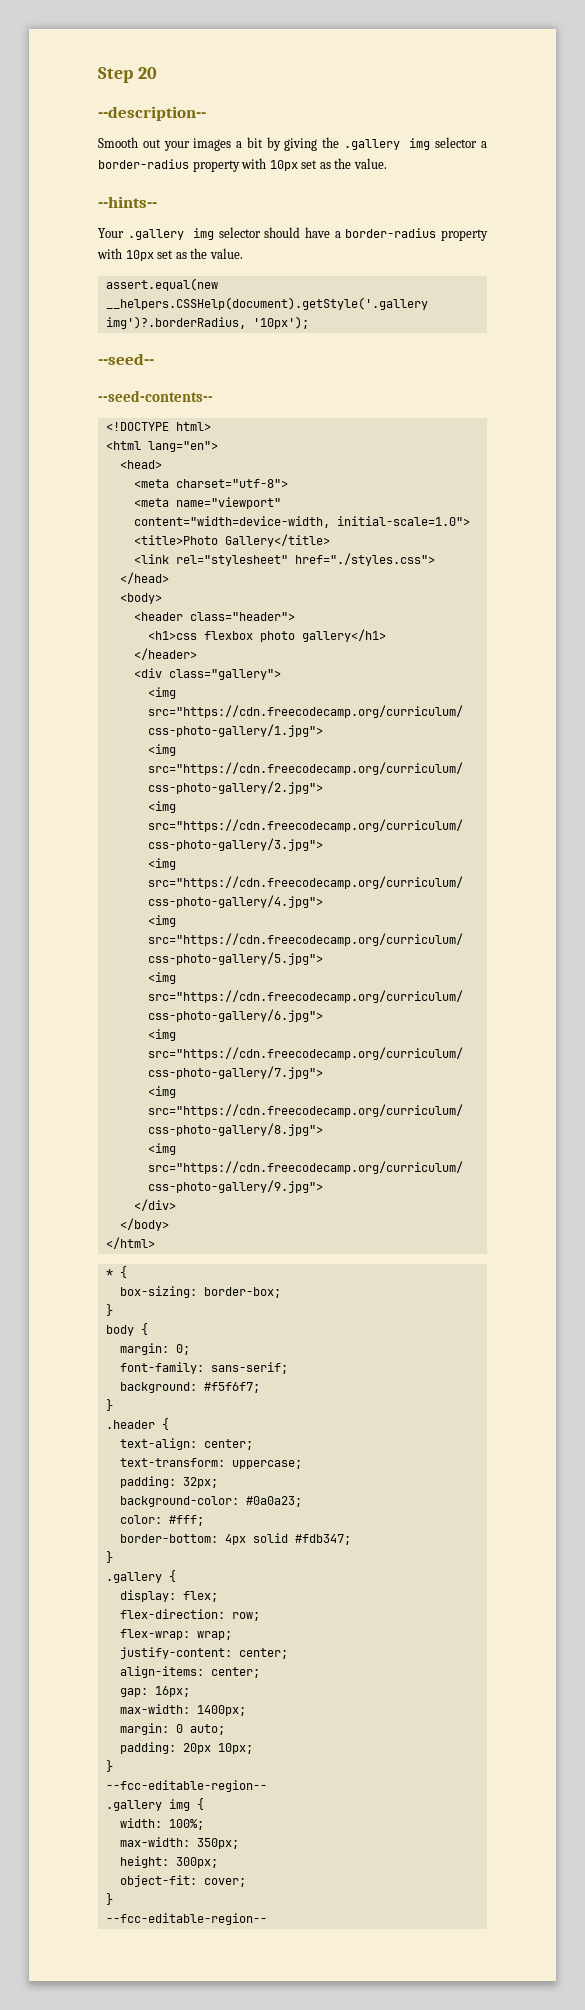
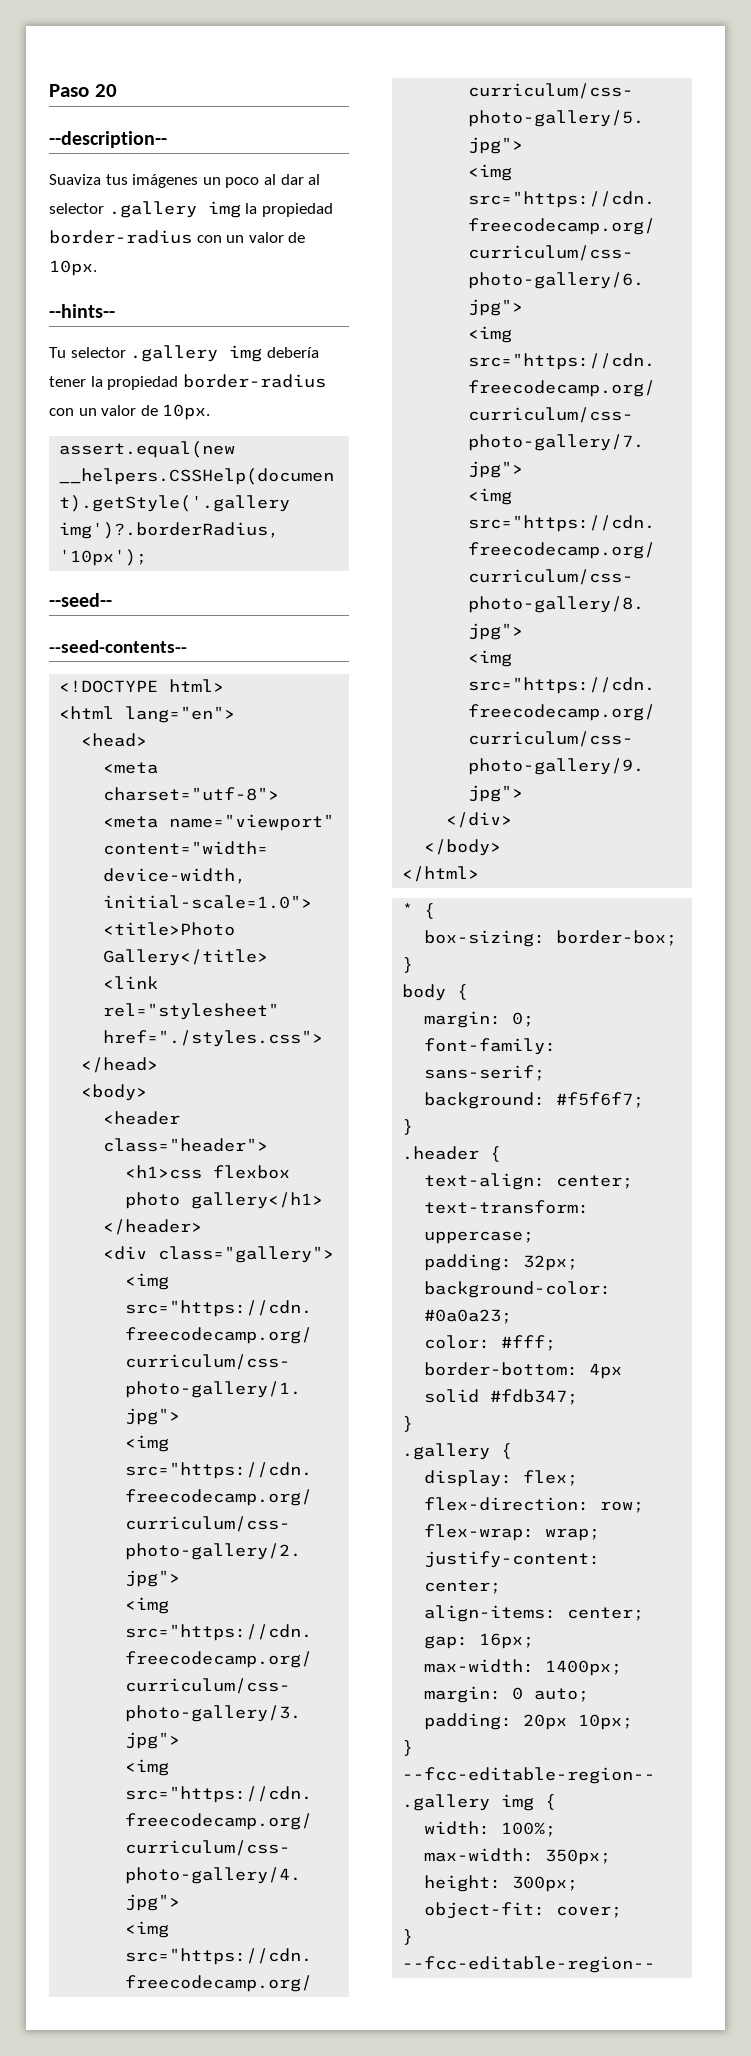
- Step 20
+ Paso 20
- Smooth out your images a bit by giving the .gallery img selector a border-radius property with 10px set as the value.
+ Suaviza tus imágenes un poco al dar al selector .gallery img la propiedad border-radius con un valor de 10px.
  --hints--
- Your .gallery img selector should have a border-radius property with 10px set as the value.
+ Tu selector .gallery img debería tener la propiedad border-radius con un valor de 10px.

